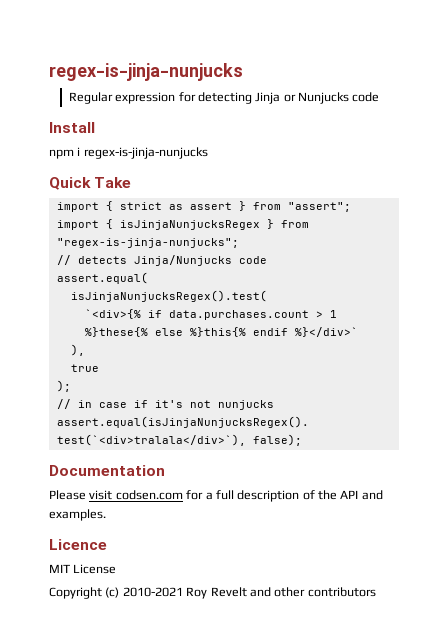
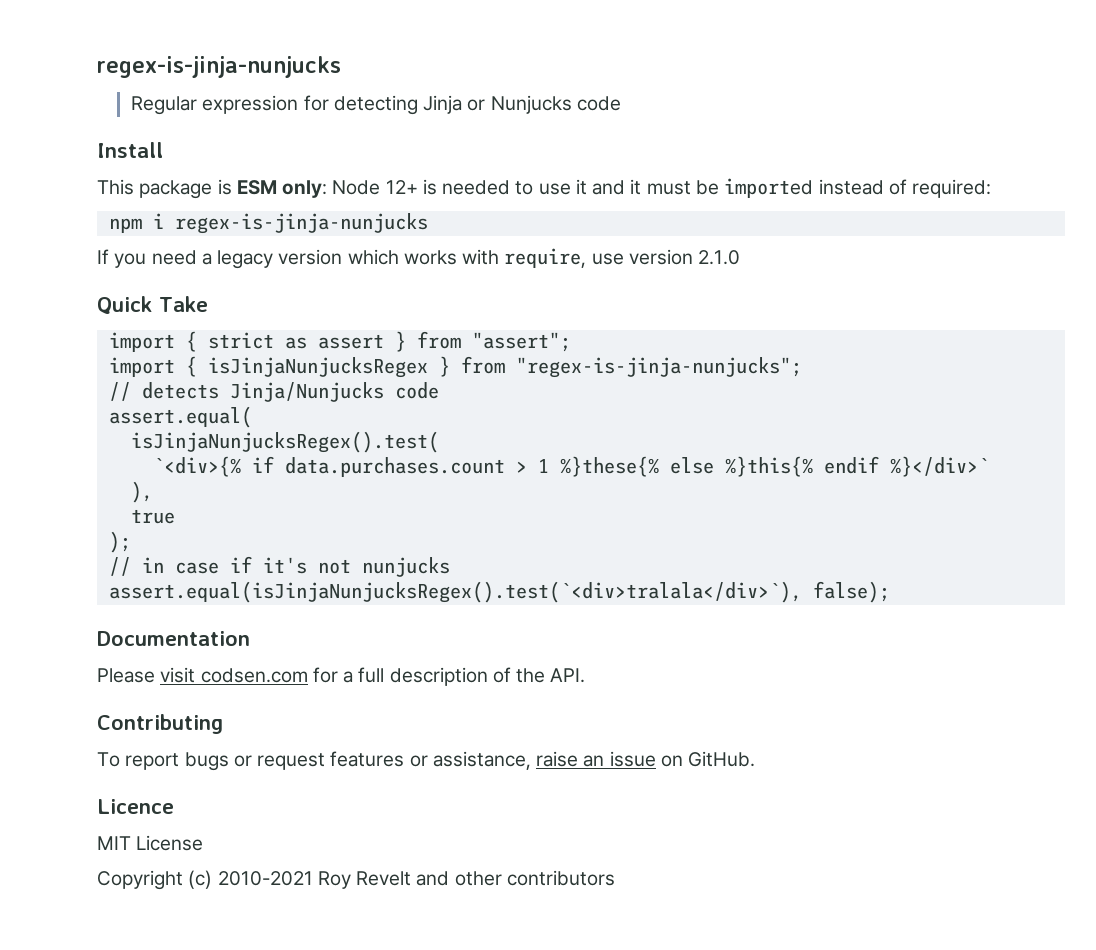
+ This package is ESM only: Node 12+ is needed to use it and it must be imported instead of required:
  npm i regex-is-jinja-nunjucks
+ If you need a legacy version which works with require, use version 2.1.0
- Please visit codsen.com for a full description of the API and examples.
+ Please visit codsen.com for a full description of the API.
+ Contributing
+ To report bugs or request features or assistance, raise an issue on GitHub.

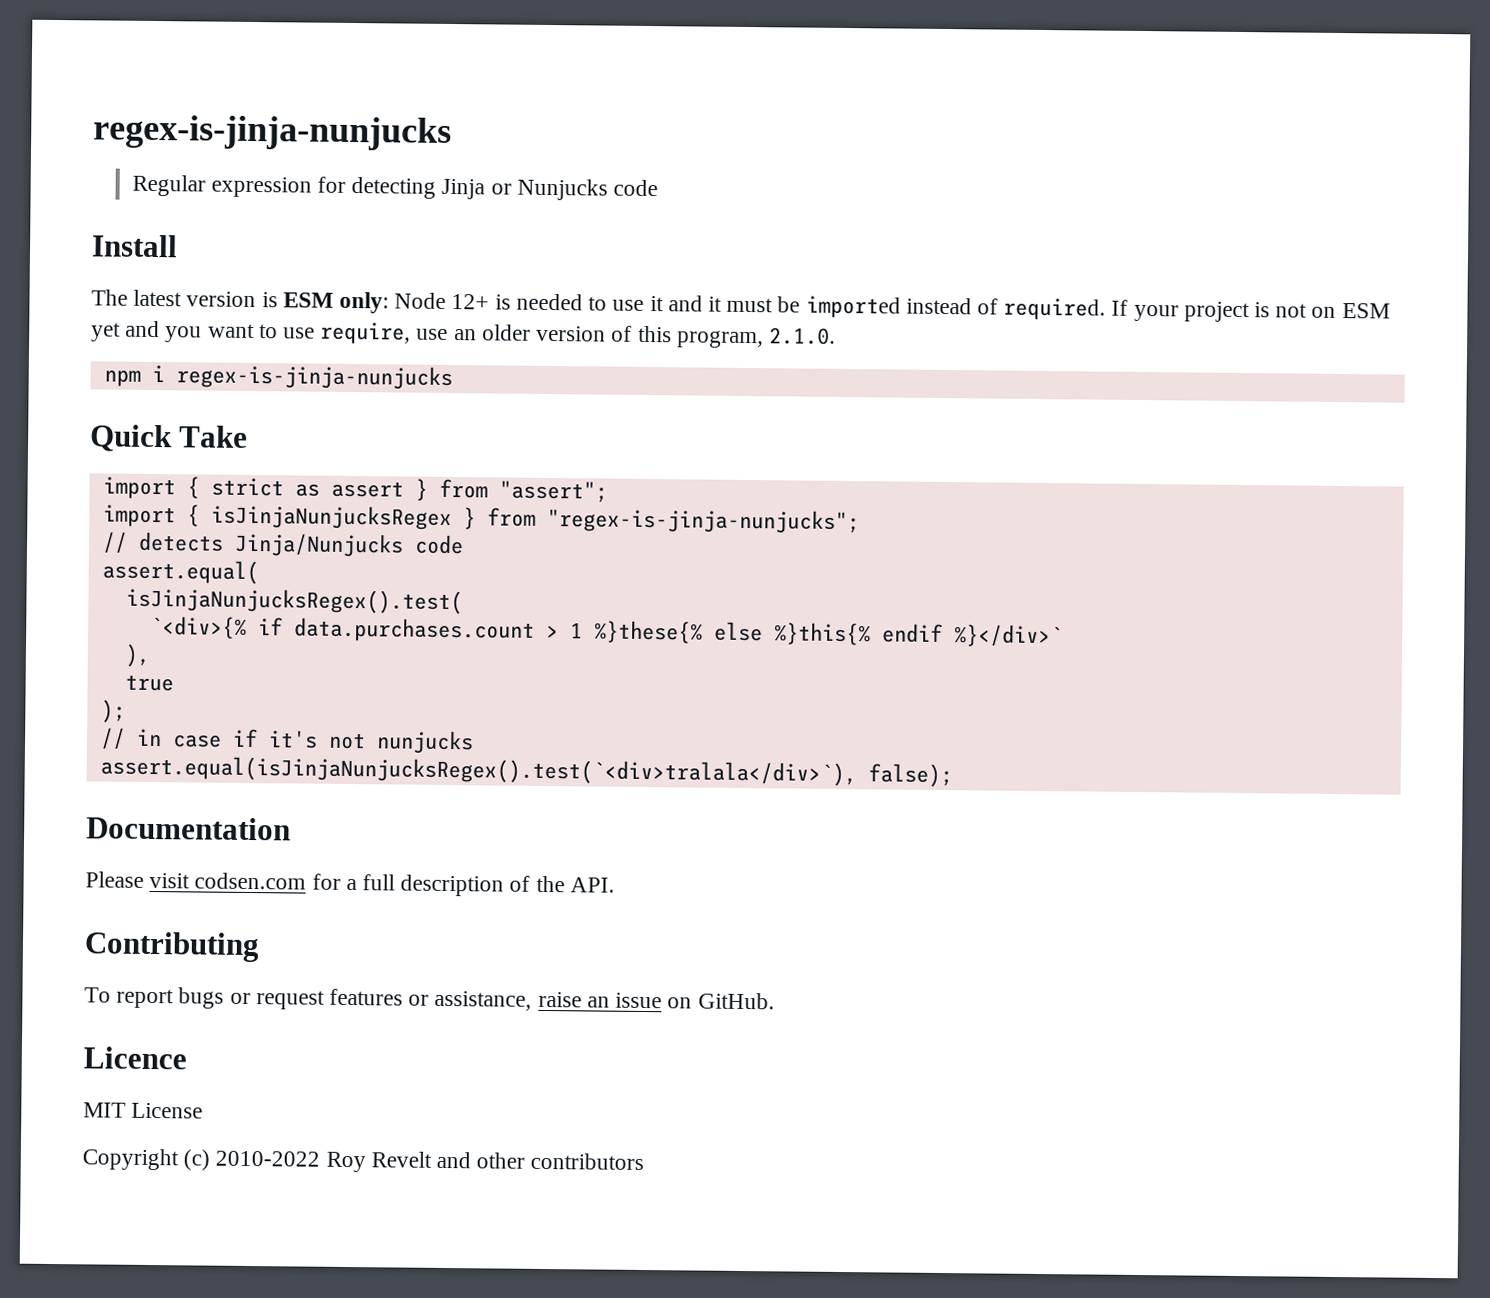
- This package is ESM only: Node 12+ is needed to use it and it must be imported instead of required:
+ The latest version is ESM only: Node 12+ is needed to use it and it must be imported instead of required. If your project is not on ESM yet and you want to use require, use an older version of this program, 2.1.0.
  npm i regex-is-jinja-nunjucks
- If you need a legacy version which works with require, use version 2.1.0
- Copyright (c) 2010-2021 Roy Revelt and other contributors
+ Copyright (c) 2010-2022 Roy Revelt and other contributors

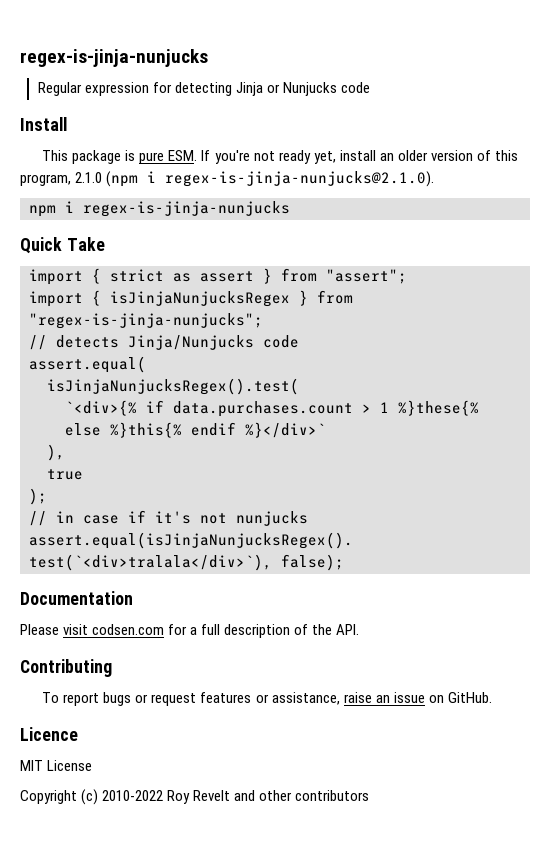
- The latest version is ESM only: Node 12+ is needed to use it and it must be imported instead of required. If your project is not on ESM yet and you want to use require, use an older version of this program, 2.1.0.
+ This package is pure ESM. If you're not ready yet, install an older version of this program, 2.1.0 (npm i regex-is-jinja-nunjucks@2.1.0).

